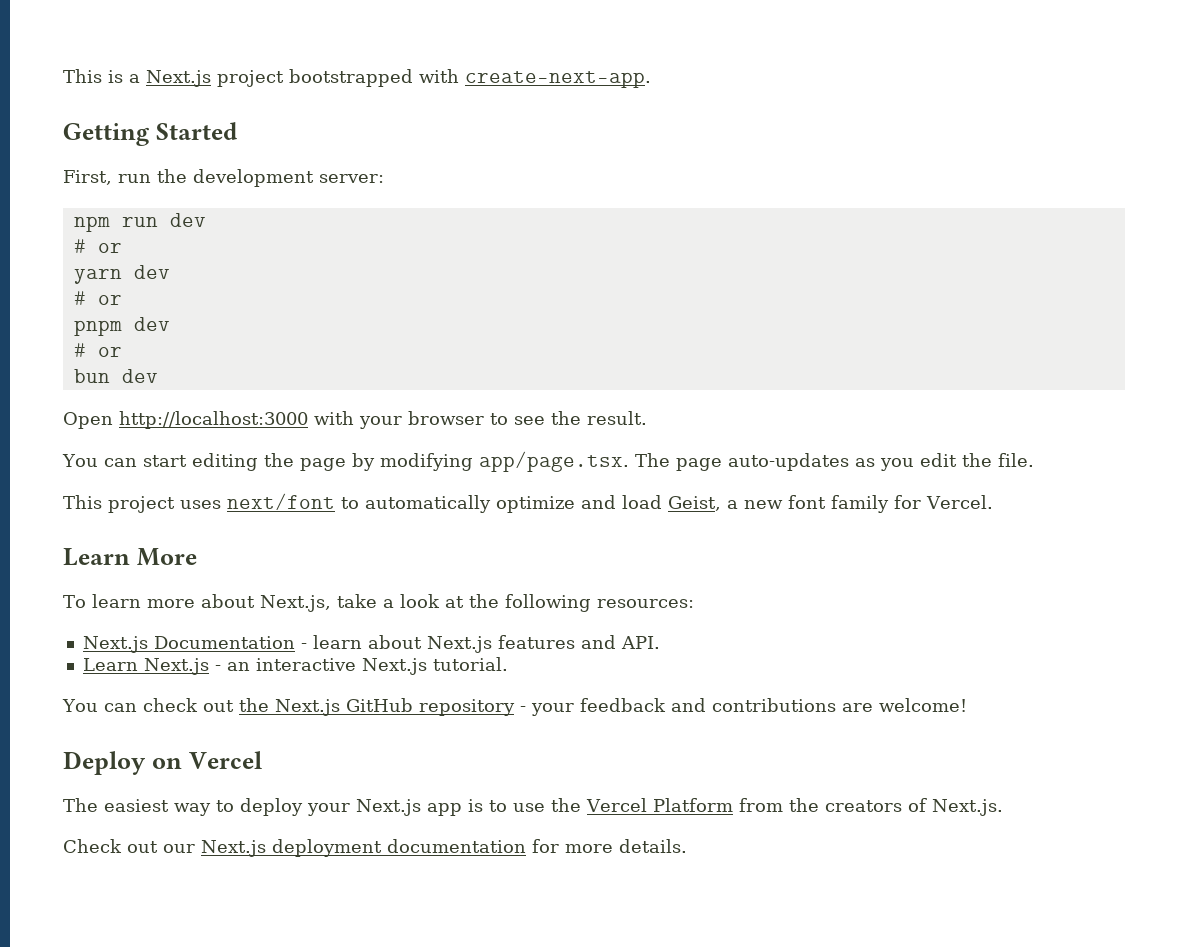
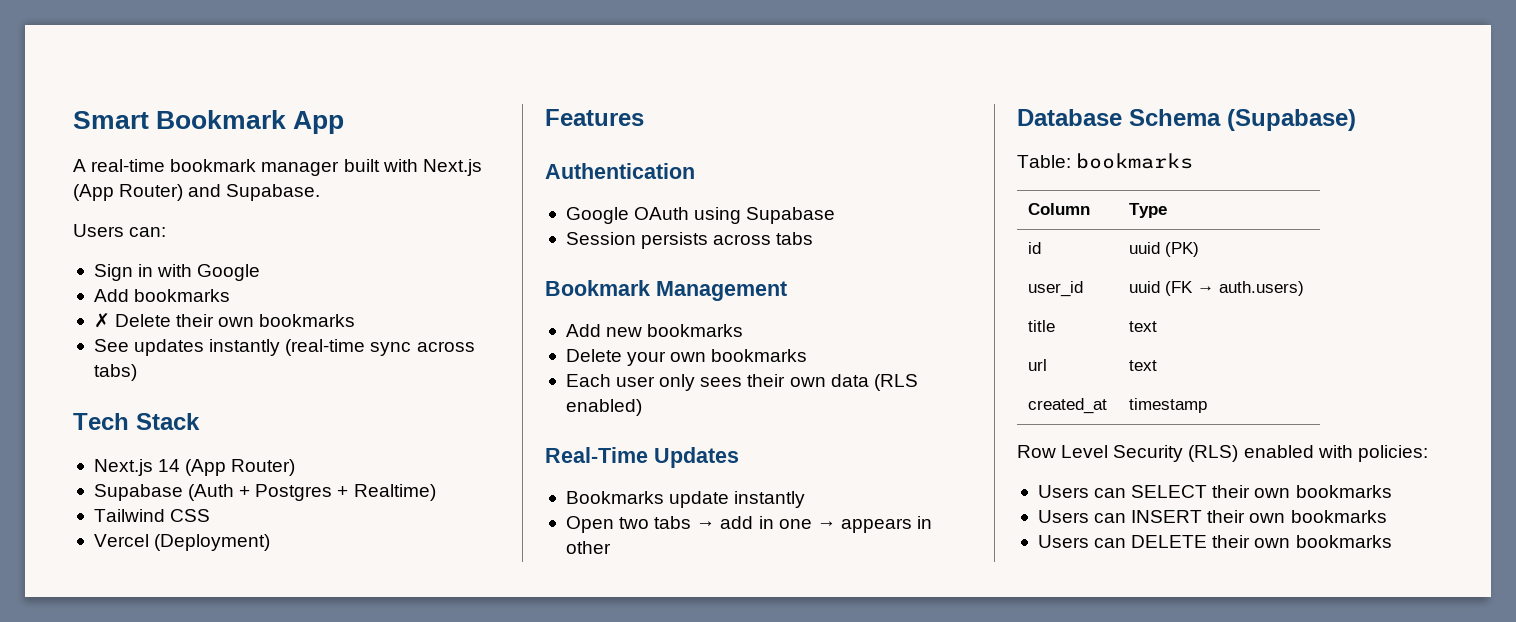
- This is a Next.js project bootstrapped with create-next-app.
- Getting Started
- First, run the development server:
- npm run dev
- # or
- yarn dev
- # or
- pnpm dev
- # or
- bun dev
- Open http://localhost:3000 with your browser to see the result.
- You can start editing the page by modifying app/page.tsx. The page auto-updates as you edit the file.
- This project uses next/font to automatically optimize and load Geist, a new font family for Vercel.
- Learn More
- To learn more about Next.js, take a look at the following resources:
- Next.js Documentation - learn about Next.js features and API.
- Learn Next.js - an interactive Next.js tutorial.
- You can check out the Next.js GitHub repository - your feedback and contributions are welcome!
- Deploy on Vercel
- The easiest way to deploy your Next.js app is to use the Vercel Platform from the creators of Next.js.
- Check out our Next.js deployment documentation for more details.
+ Smart Bookmark App
+ A real-time bookmark manager built with Next.js (App Router) and Supabase.
+ Users can:
+ Sign in with Google
+ Add bookmarks
+ ✗ Delete their own bookmarks
+ See updates instantly (real-time sync across tabs)
+ Tech Stack
+ Next.js 14 (App Router)
+ Supabase (Auth + Postgres + Realtime)
+ Tailwind CSS
+ Vercel (Deployment)
+ Features
+ Authentication
+ Google OAuth using Supabase
+ Session persists across tabs
+ Bookmark Management
+ Add new bookmarks
+ Delete your own bookmarks
+ Each user only sees their own data (RLS enabled)
+ Real-Time Updates
+ Bookmarks update instantly
+ Open two tabs → add in one → appears in other
+ Database Schema (Supabase)
+ Table: bookmarks
+ Column | Type
+ id | uuid (PK)
+ user_id | uuid (FK → auth.users)
+ title | text
+ url | text
+ created_at | timestamp
+ Row Level Security (RLS) enabled with policies:
+ Users can SELECT their own bookmarks
+ Users can INSERT their own bookmarks
+ Users can DELETE their own bookmarks

